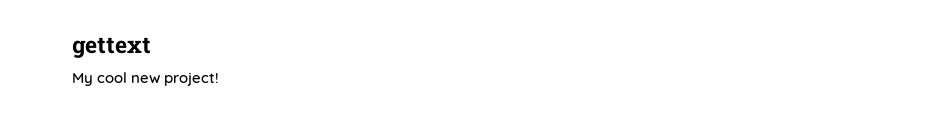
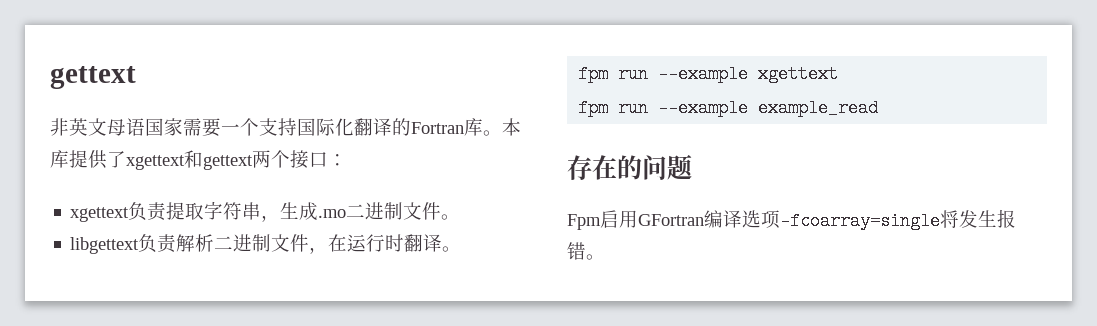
- My cool new project!
+ 非英文母语国家需要一个支持国际化翻译的Fortran库。本库提供了xgettext和gettext两个接口：
+ xgettext负责提取字符串，生成.mo二进制文件。
+ libgettext负责解析二进制文件，在运行时翻译。
+ fpm run --example xgettext
+ fpm run --example example_read
+ 存在的问题
+ Fpm启用GFortran编译选项-fcoarray=single将发生报错。

